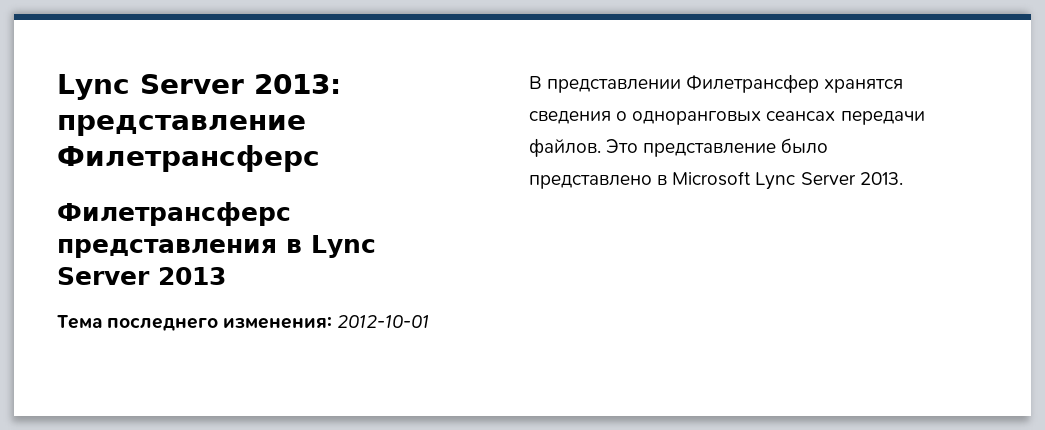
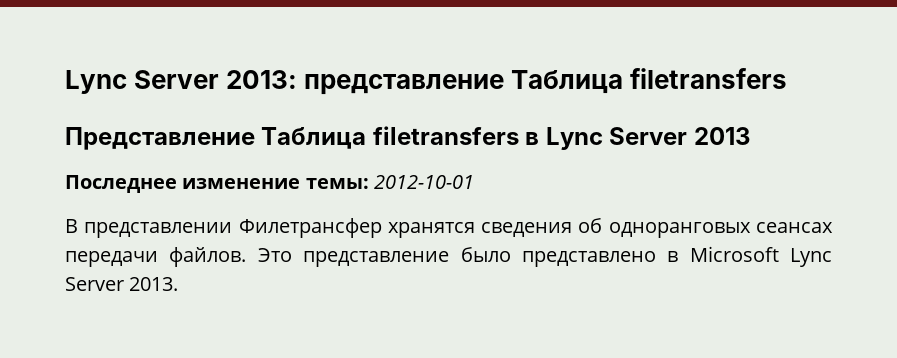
- Lync Server 2013: представление Филетрансферс
- Филетрансферс представления в Lync Server 2013
+ Lync Server 2013: представление Таблица filetransfers
+ Представление Таблица filetransfers в Lync Server 2013
- Тема последнего изменения: 2012-10-01
+ Последнее изменение темы: 2012-10-01
- В представлении Филетрансфер хранятся сведения о одноранговых сеансах передачи файлов.
+ В представлении Филетрансфер хранятся сведения об одноранговых сеансах передачи файлов.

